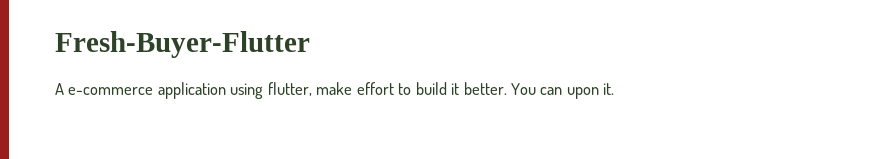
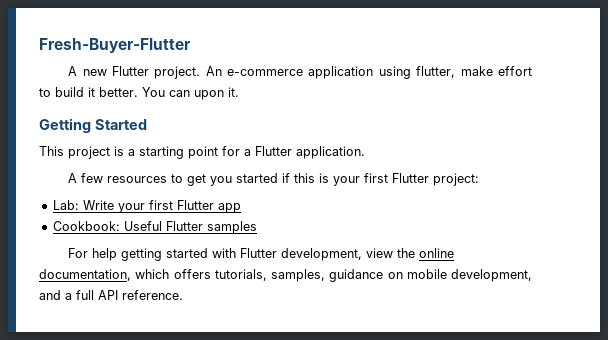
- A e-commerce application using flutter, make effort to build it better.
+ A new Flutter project. An e-commerce application using flutter, make effort to build it better.
+ Getting Started
+ This project is a starting point for a Flutter application.
+ A few resources to get you started if this is your first Flutter project:
+ Lab: Write your first Flutter app
+ Cookbook: Useful Flutter samples
+ For help getting started with Flutter development, view the online documentation, which offers tutorials, samples, guidance on mobile development, and a full API reference.

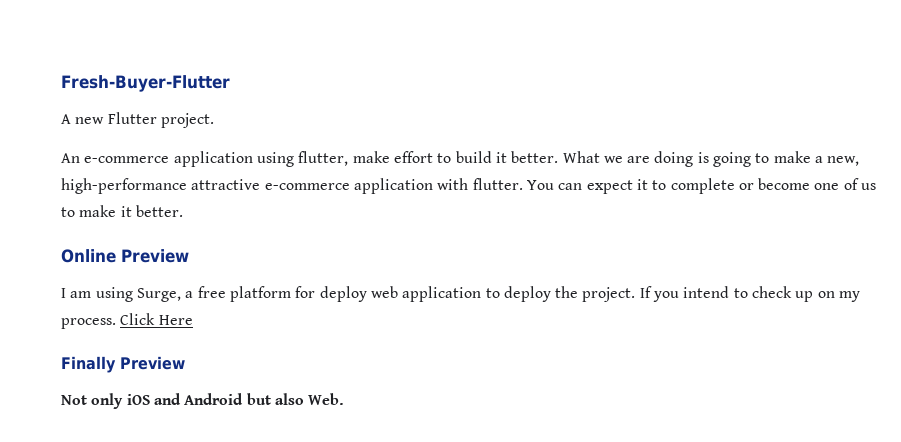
- A new Flutter project. An e-commerce application using flutter, make effort to build it better.
+ A new Flutter project.
+ An e-commerce application using flutter, make effort to build it better.
- You can upon it.
- Getting Started
- This project is a starting point for a Flutter application.
- A few resources to get you started if this is your first Flutter project:
- Lab: Write your first Flutter app
- Cookbook: Useful Flutter samples
- For help getting started with Flutter development, view the online documentation, which offers tutorials, samples, guidance on mobile development, and a full API reference.
+ What we are doing is going to make a new, high-performance attractive e-commerce application with flutter. You can expect it to complete or become one of us to make it better.
+ Online Preview
+ I am using Surge, a free platform for deploy web application to deploy the project. If you intend to check up on my process. Click Here
+ Finally Preview
+ Not only iOS and Android but also Web.

